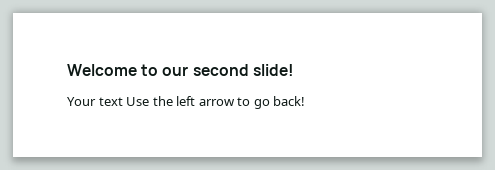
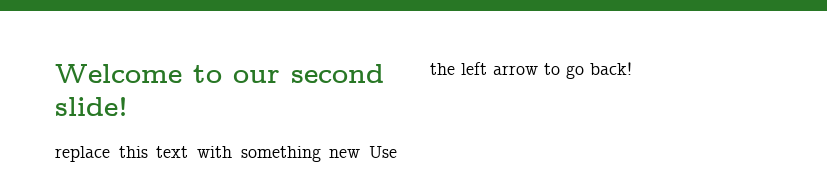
- Your text Use the left arrow to go back!
+ replace this text with something new Use the left arrow to go back!

